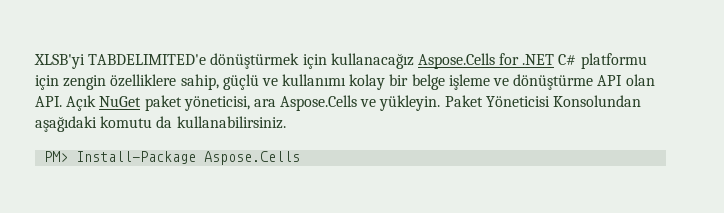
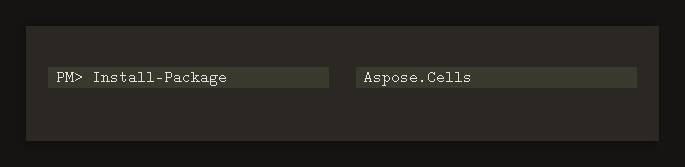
- XLSB'yi TABDELIMITED'e dönüştürmek için kullanacağız Aspose.Cells for .NET C# platformu için zengin özelliklere sahip, güçlü ve kullanımı kolay bir belge işleme ve dönüştürme API olan API. Açık NuGet paket yöneticisi, ara Aspose.Cells ve yükleyin. Paket Yöneticisi Konsolundan aşağıdaki komutu da kullanabilirsiniz.

